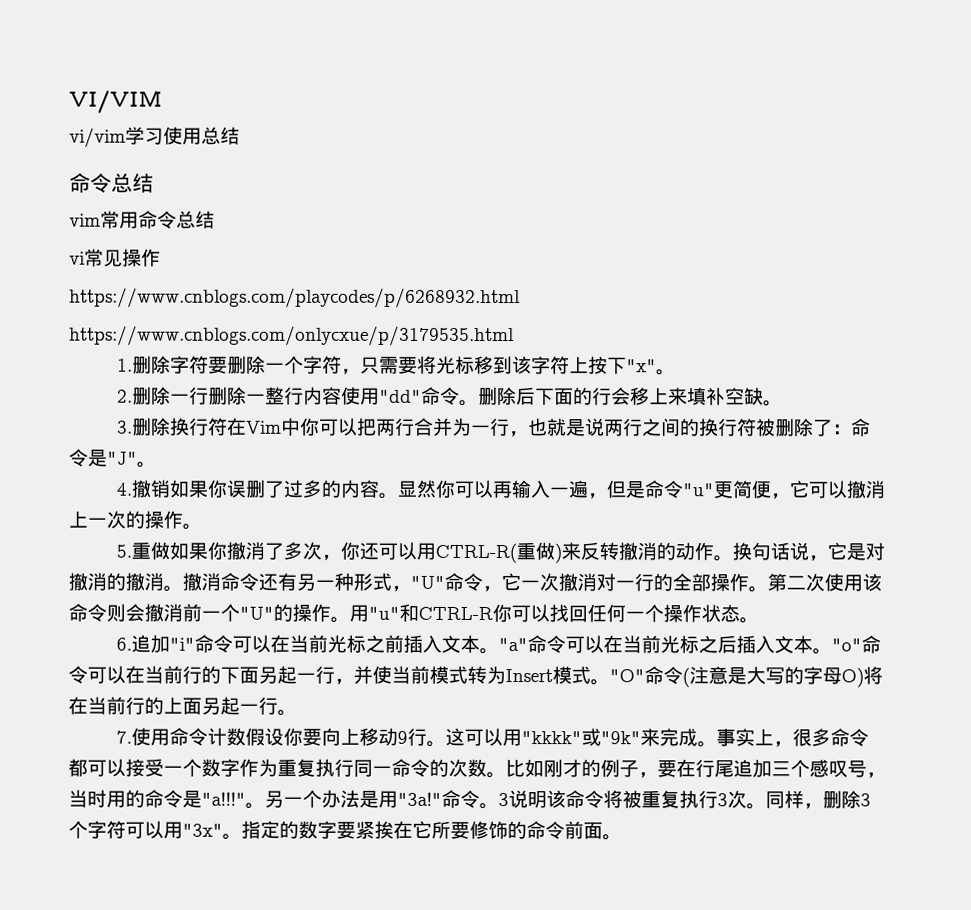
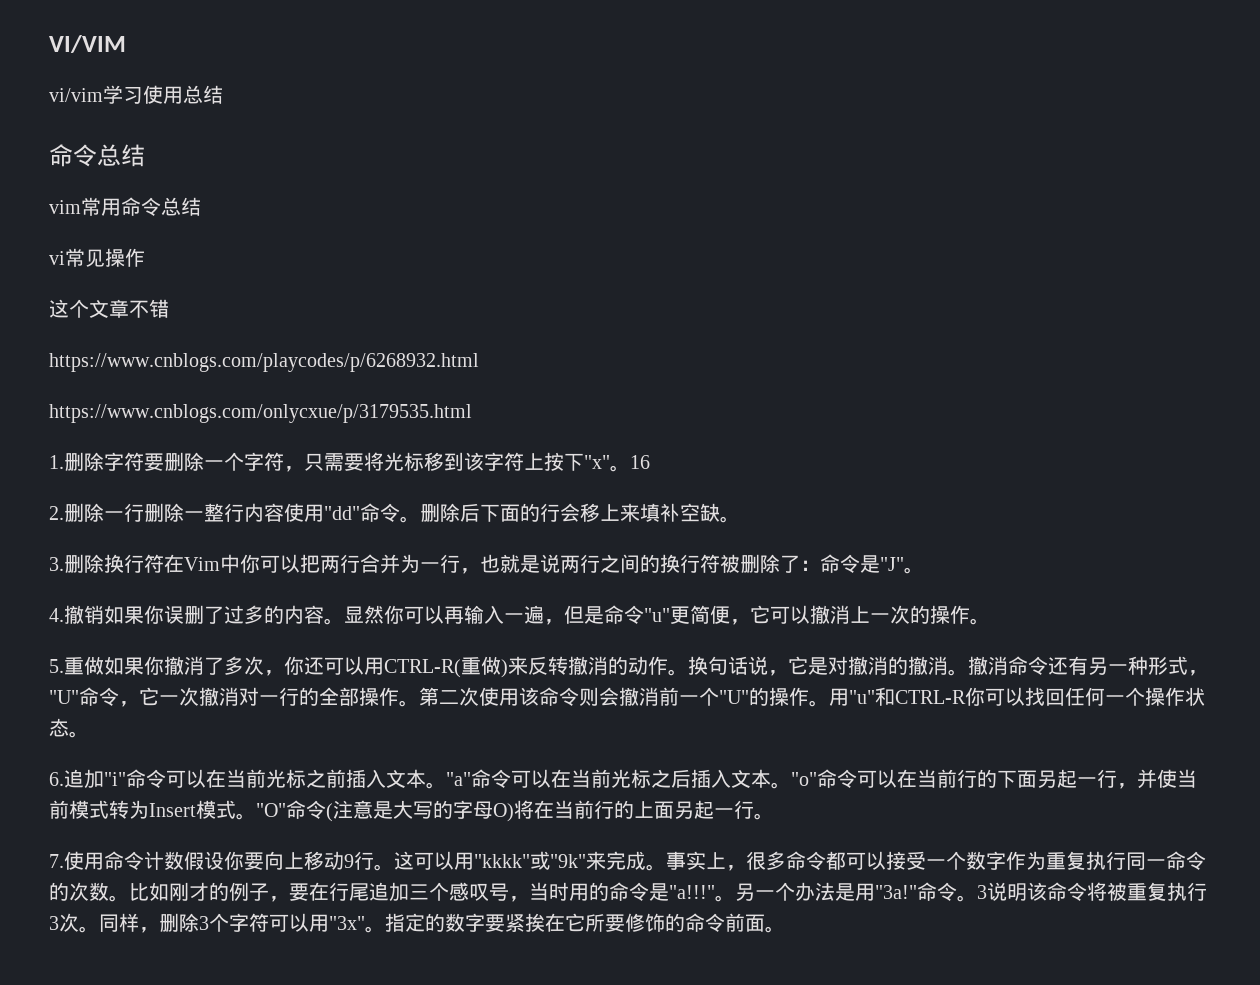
+ 这个文章不错
+ 16

